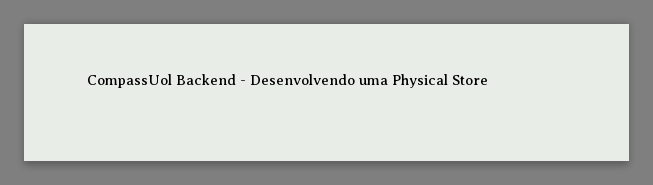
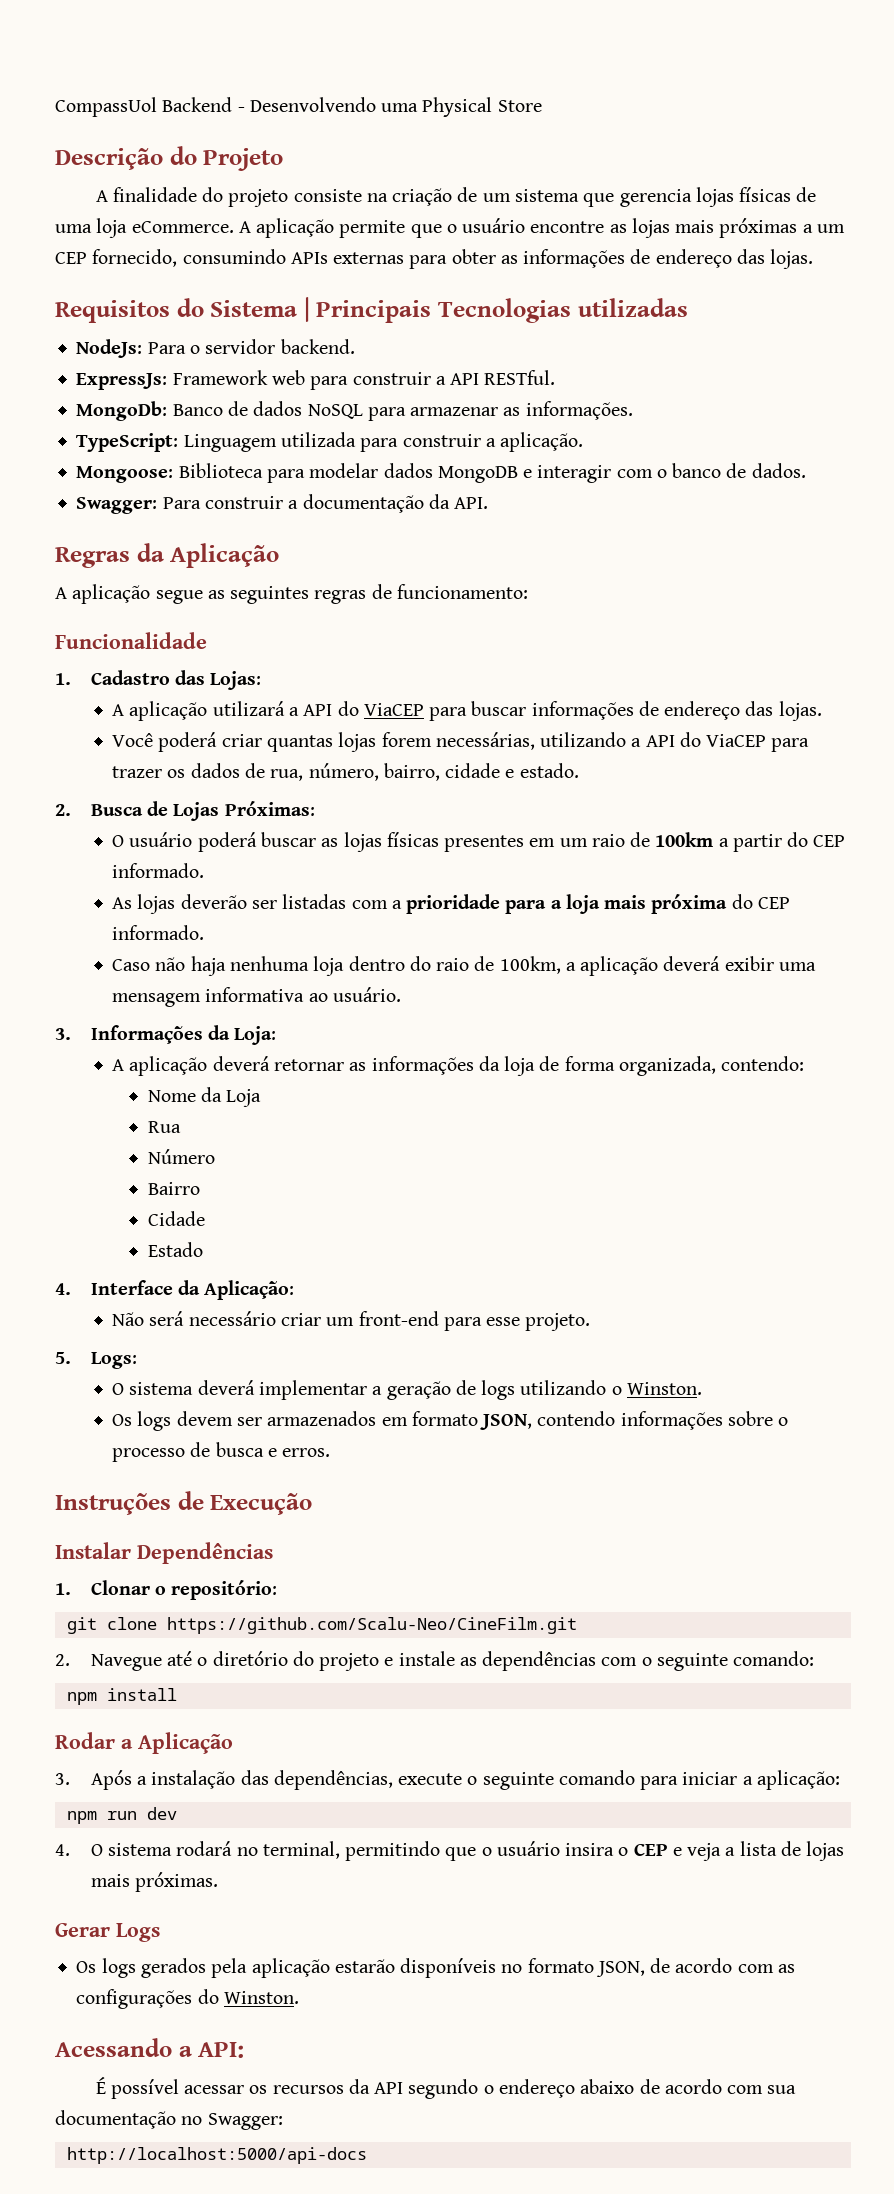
+ Descrição do Projeto
+ A finalidade do projeto consiste na criação de um sistema que gerencia lojas físicas de uma loja eCommerce. A aplicação permite que o usuário encontre as lojas mais próximas a um CEP fornecido, consumindo APIs externas para obter as informações de endereço das lojas.
+ Requisitos do Sistema | Principais Tecnologias utilizadas
+ NodeJs: Para o servidor backend.
+ ExpressJs: Framework web para construir a API RESTful.
+ MongoDb: Banco de dados NoSQL para armazenar as informações.
+ TypeScript: Linguagem utilizada para construir a aplicação.
+ Mongoose: Biblioteca para modelar dados MongoDB e interagir com o banco de dados.
+ Swagger: Para construir a documentação da API.
+ Regras da Aplicação
+ A aplicação segue as seguintes regras de funcionamento:
+ Funcionalidade
+ 1. Cadastro das Lojas:
+ A aplicação utilizará a API do ViaCEP para buscar informações de endereço das lojas.
+ Você poderá criar quantas lojas forem necessárias, utilizando a API do ViaCEP para trazer os dados de rua, número, bairro, cidade e estado.
+ 2. Busca de Lojas Próximas:
+ O usuário poderá buscar as lojas físicas presentes em um raio de 100km a partir do CEP informado.
+ As lojas deverão ser listadas com a prioridade para a loja mais próxima do CEP informado.
+ Caso não haja nenhuma loja dentro do raio de 100km, a aplicação deverá exibir uma mensagem informativa ao usuário.
+ 3. Informações da Loja:
+ A aplicação deverá retornar as informações da loja de forma organizada, contendo:
+ Nome da Loja
+ Rua
+ Número
+ Bairro
+ Cidade
+ Estado
+ 4. Interface da Aplicação:
+ Não será necessário criar um front-end para esse projeto.
+ 5. Logs:
+ O sistema deverá implementar a geração de logs utilizando o Winston.
+ Os logs devem ser armazenados em formato JSON, contendo informações sobre o processo de busca e erros.
+ Instruções de Execução
+ Instalar Dependências
+ 1. Clonar o repositório:
+ git clone https://github.com/Scalu-Neo/CineFilm.git
+ 2. Navegue até o diretório do projeto e instale as dependências com o seguinte comando:
+ npm install
+ Rodar a Aplicação
+ 3. Após a instalação das dependências, execute o seguinte comando para iniciar a aplicação:
+ npm run dev
+ 4. O sistema rodará no terminal, permitindo que o usuário insira o CEP e veja a lista de lojas mais próximas.
+ Gerar Logs
+ Os logs gerados pela aplicação estarão disponíveis no formato JSON, de acordo com as configurações do Winston.
+ Acessando a API:
+ É possível acessar os recursos da API segundo o endereço abaixo de acordo com sua documentação no Swagger:
+ http://localhost:5000/api-docs

